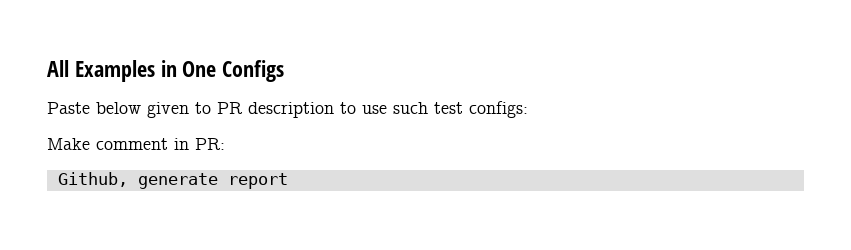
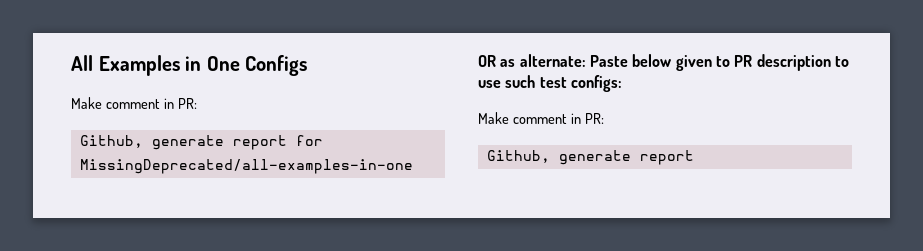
  All Examples in One Configs
- Paste below given to PR description to use such test configs:
+ Make comment in PR:
+ Github, generate report for MissingDeprecated/all-examples-in-one
+ OR as alternate: Paste below given to PR description to use such test configs:

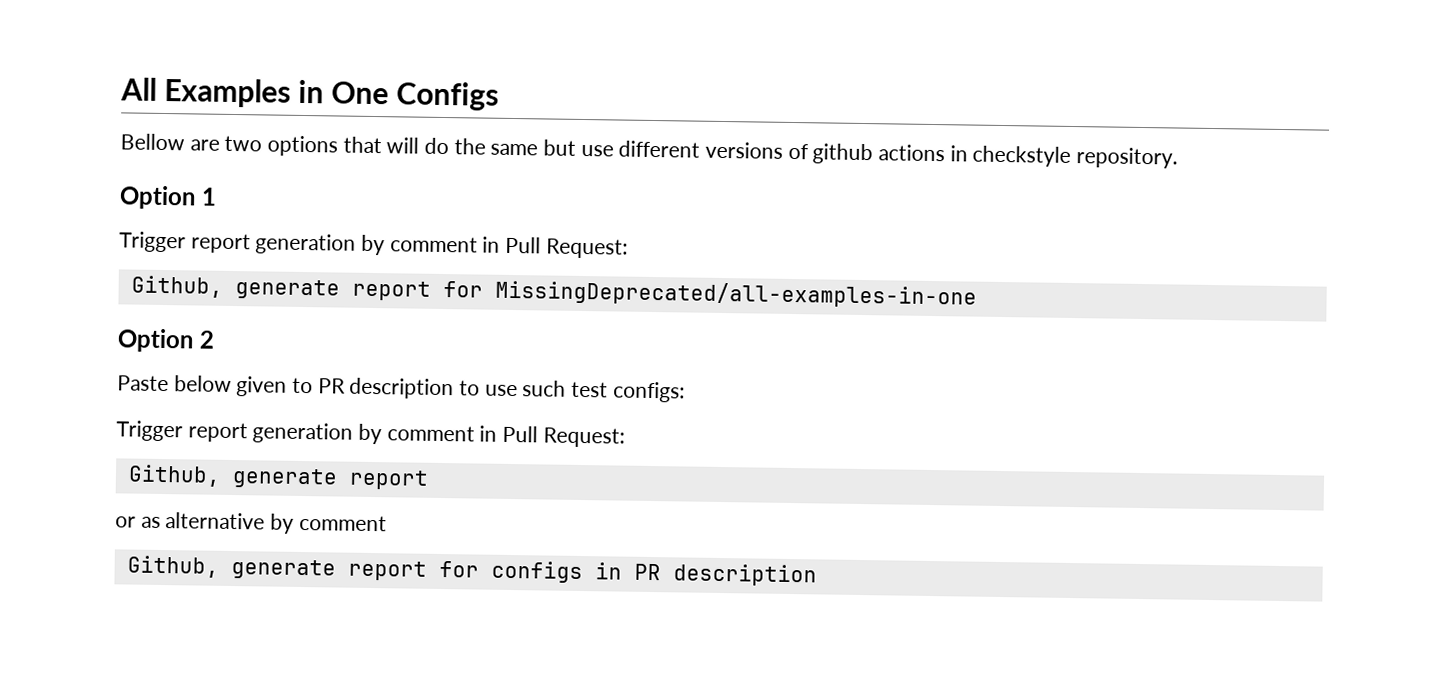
  All Examples in One Configs
- Make comment in PR:
+ Bellow are two options that will do the same but use different versions of github actions in checkstyle repository.
+ Option 1
+ Trigger report generation by comment in Pull Request:
- OR as alternate: Paste below given to PR description to use such test configs:
- Make comment in PR:
+ Option 2
+ Paste below given to PR description to use such test configs:
+ Trigger report generation by comment in Pull Request:
  Github, generate report
+ or as alternative by comment
+ Github, generate report for configs in PR description

